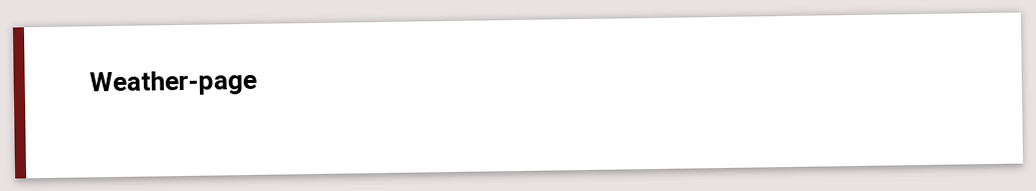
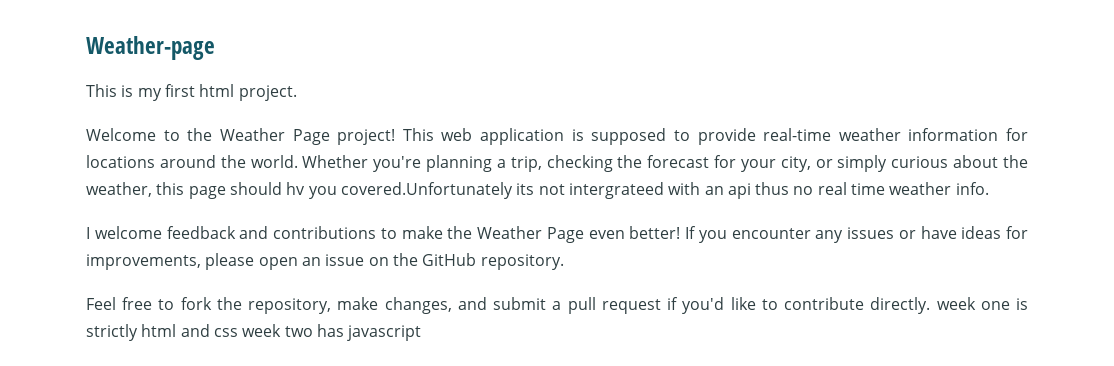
+ This is my first html project.
+ Welcome to the Weather Page project! This web application is supposed to provide real-time weather information for locations around the world. Whether you're planning a trip, checking the forecast for your city, or simply curious about the weather, this page should hv you covered.Unfortunately its not intergrateed with an api thus no real time weather info.
+ I welcome feedback and contributions to make the Weather Page even better! If you encounter any issues or have ideas for improvements, please open an issue on the GitHub repository.
+ Feel free to fork the repository, make changes, and submit a pull request if you'd like to contribute directly. week one is strictly html and css week two has javascript

